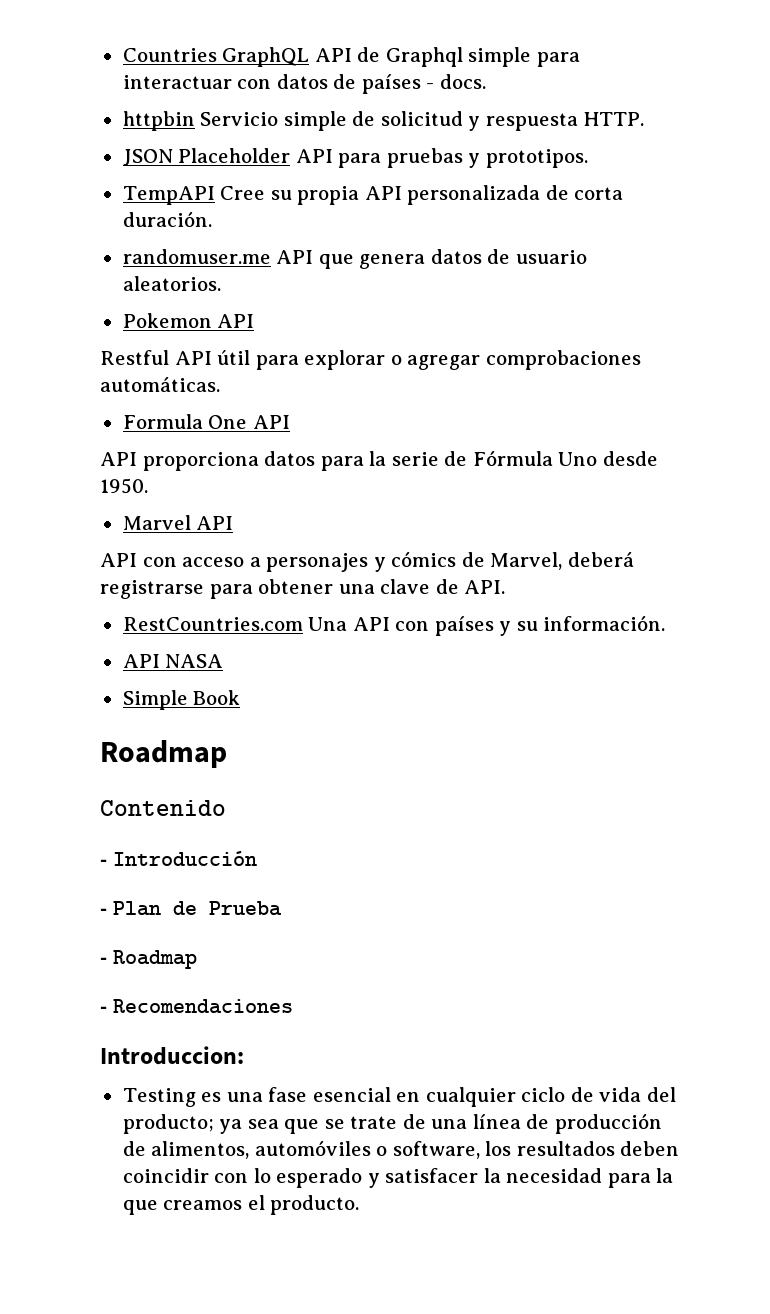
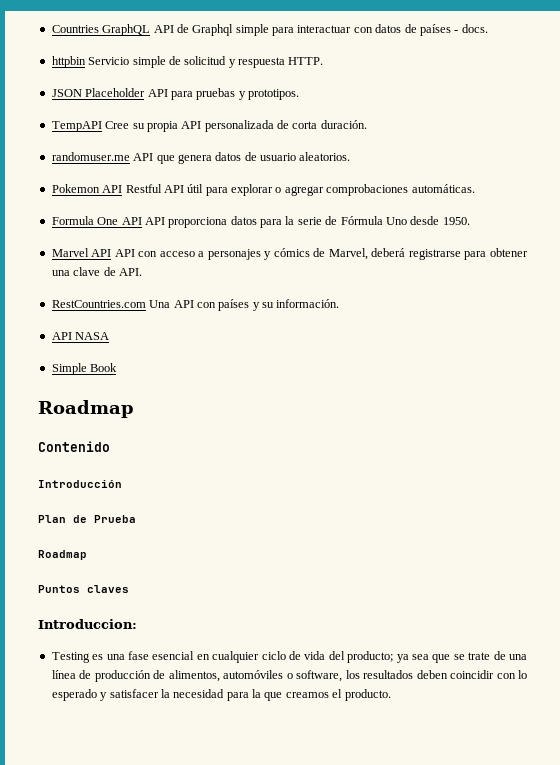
- Pokemon API
- Restful API útil para explorar o agregar comprobaciones automáticas.
+ Pokemon API Restful API útil para explorar o agregar comprobaciones automáticas.
- Formula One API
- API proporciona datos para la serie de Fórmula Uno desde 1950.
+ Formula One API API proporciona datos para la serie de Fórmula Uno desde 1950.
- Marvel API
- API con acceso a personajes y cómics de Marvel, deberá registrarse para obtener una clave de API.
+ Marvel API API con acceso a personajes y cómics de Marvel, deberá registrarse para obtener una clave de API.
- - Introducción
+ Introducción
- - Plan de Prueba
- - Roadmap
- - Recomendaciones
+ Plan de Prueba
+ Roadmap
+ Puntos claves

